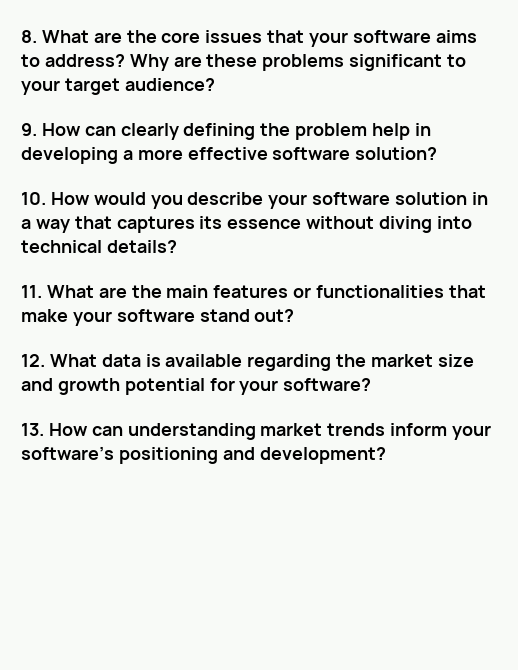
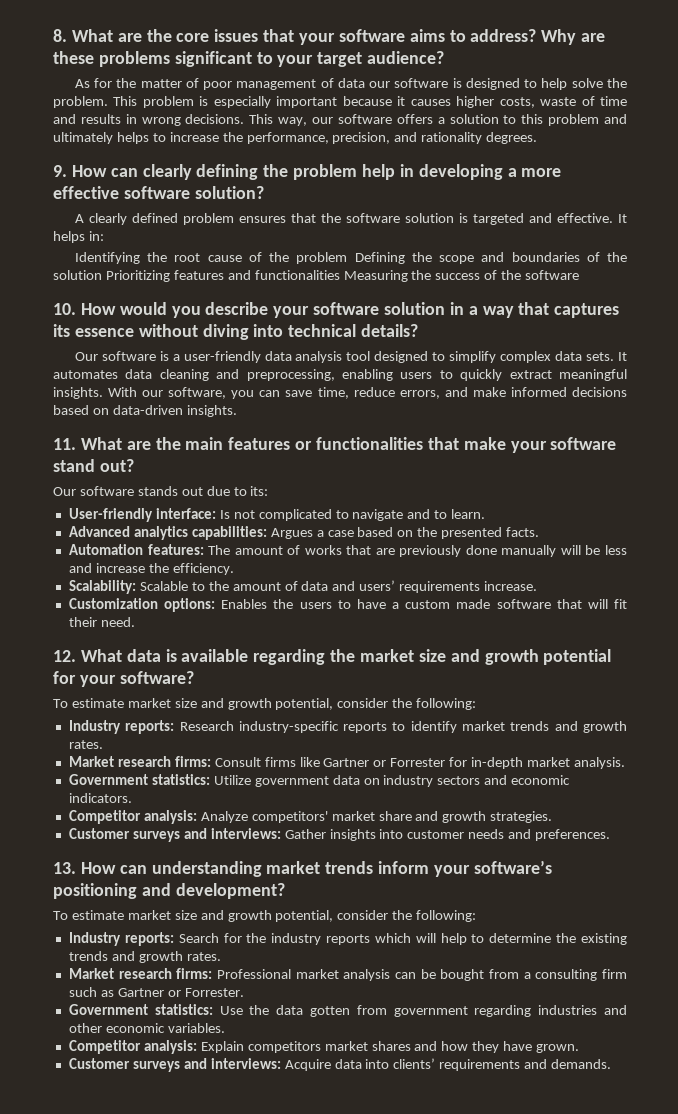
+ As for the matter of poor management of data our software is designed to help solve the problem. This problem is especially important because it causes higher costs, waste of time and results in wrong decisions. This way, our software offers a solution to this problem and ultimately helps to increase the performance, precision, and rationality degrees.
+ A clearly defined problem ensures that the software solution is targeted and effective. It helps in:
+ Identifying the root cause of the problem Defining the scope and boundaries of the solution Prioritizing features and functionalities Measuring the success of the software
+ Our software is a user-friendly data analysis tool designed to simplify complex data sets. It automates data cleaning and preprocessing, enabling users to quickly extract meaningful insights. With our software, you can save time, reduce errors, and make informed decisions based on data-driven insights.
+ Our software stands out due to its:
+ User-friendly interface: Is not complicated to navigate and to learn.
+ Advanced analytics capabilities: Argues a case based on the presented facts.
+ Automation features: The amount of works that are previously done manually will be less and increase the efficiency.
+ Scalability: Scalable to the amount of data and users’ requirements increase.
+ Customization options: Enables the users to have a custom made software that will fit their need.
  12. What data is available regarding the market size and growth potential for your software?
+ To estimate market size and growth potential, consider the following:
+ Industry reports: Research industry-specific reports to identify market trends and growth rates.
+ Market research firms: Consult firms like Gartner or Forrester for in-depth market analysis.
+ Government statistics: Utilize government data on industry sectors and economic indicators.
+ Competitor analysis: Analyze competitors' market share and growth strategies.
+ Customer surveys and interviews: Gather insights into customer needs and preferences.
  13. How can understanding market trends inform your software’s positioning and development?
+ To estimate market size and growth potential, consider the following:
+ Industry reports: Search for the industry reports which will help to determine the existing trends and growth rates.
+ Market research firms: Professional market analysis can be bought from a consulting firm such as Gartner or Forrester.
+ Government statistics: Use the data gotten from government regarding industries and other economic variables.
+ Competitor analysis: Explain competitors market shares and how they have grown.
+ Customer surveys and interviews: Acquire data into clients’ requirements and demands.

